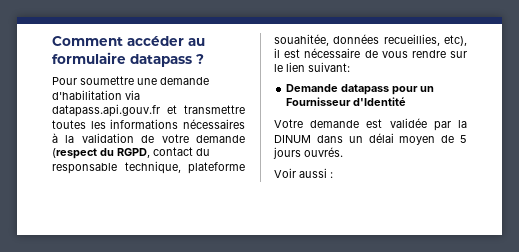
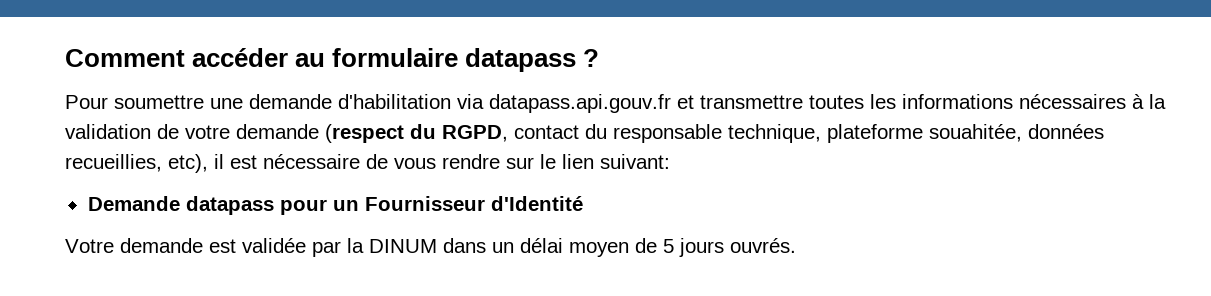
- Voir aussi :

